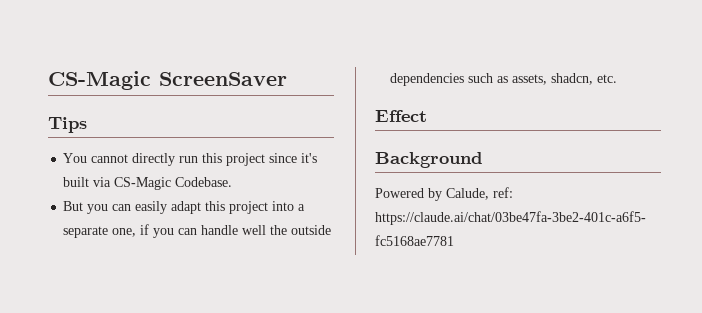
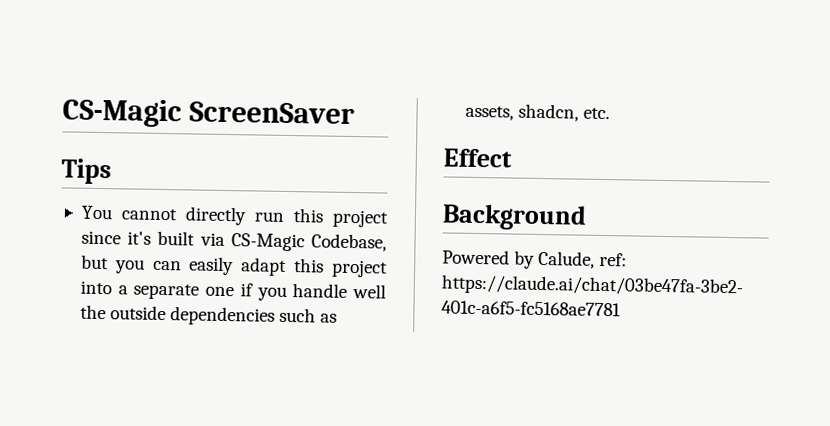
- You cannot directly run this project since it's built via CS-Magic Codebase.
- But you can easily adapt this project into a separate one, if you can handle well the outside dependencies such as assets, shadcn, etc.
+ You cannot directly run this project since it's built via CS-Magic Codebase, but you can easily adapt this project into a separate one if you handle well the outside dependencies such as assets, shadcn, etc.

